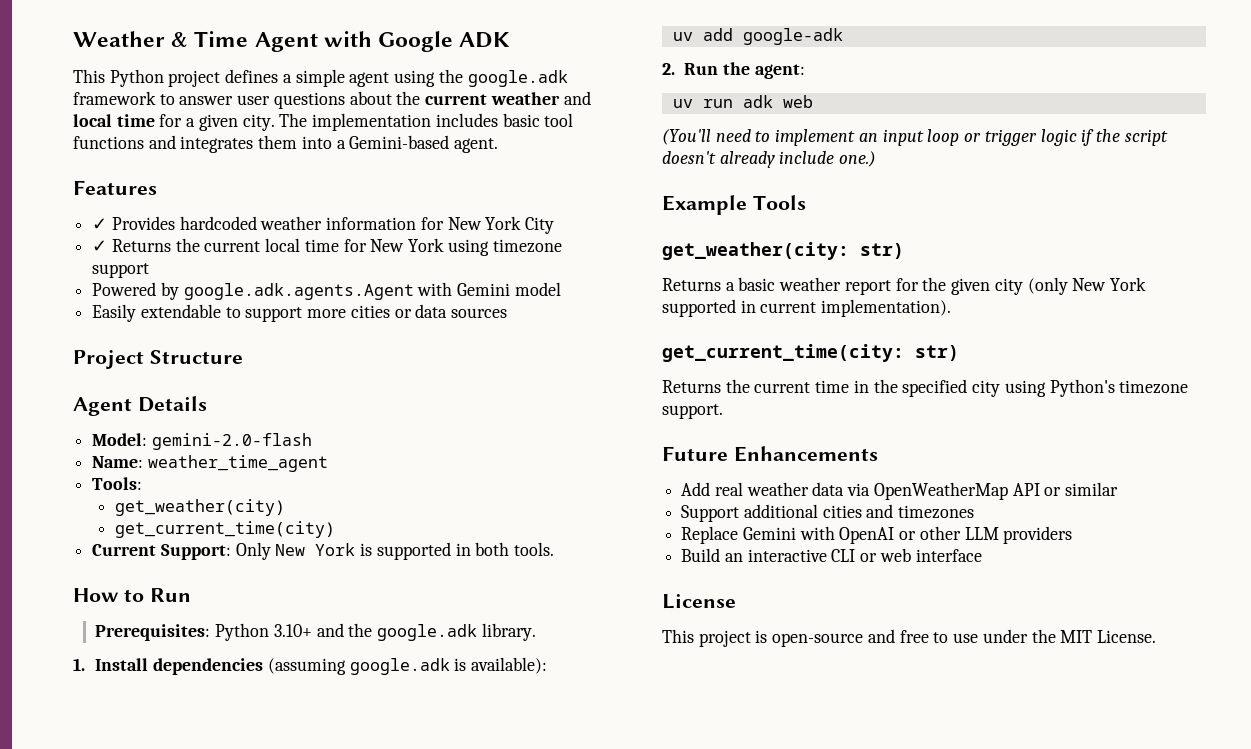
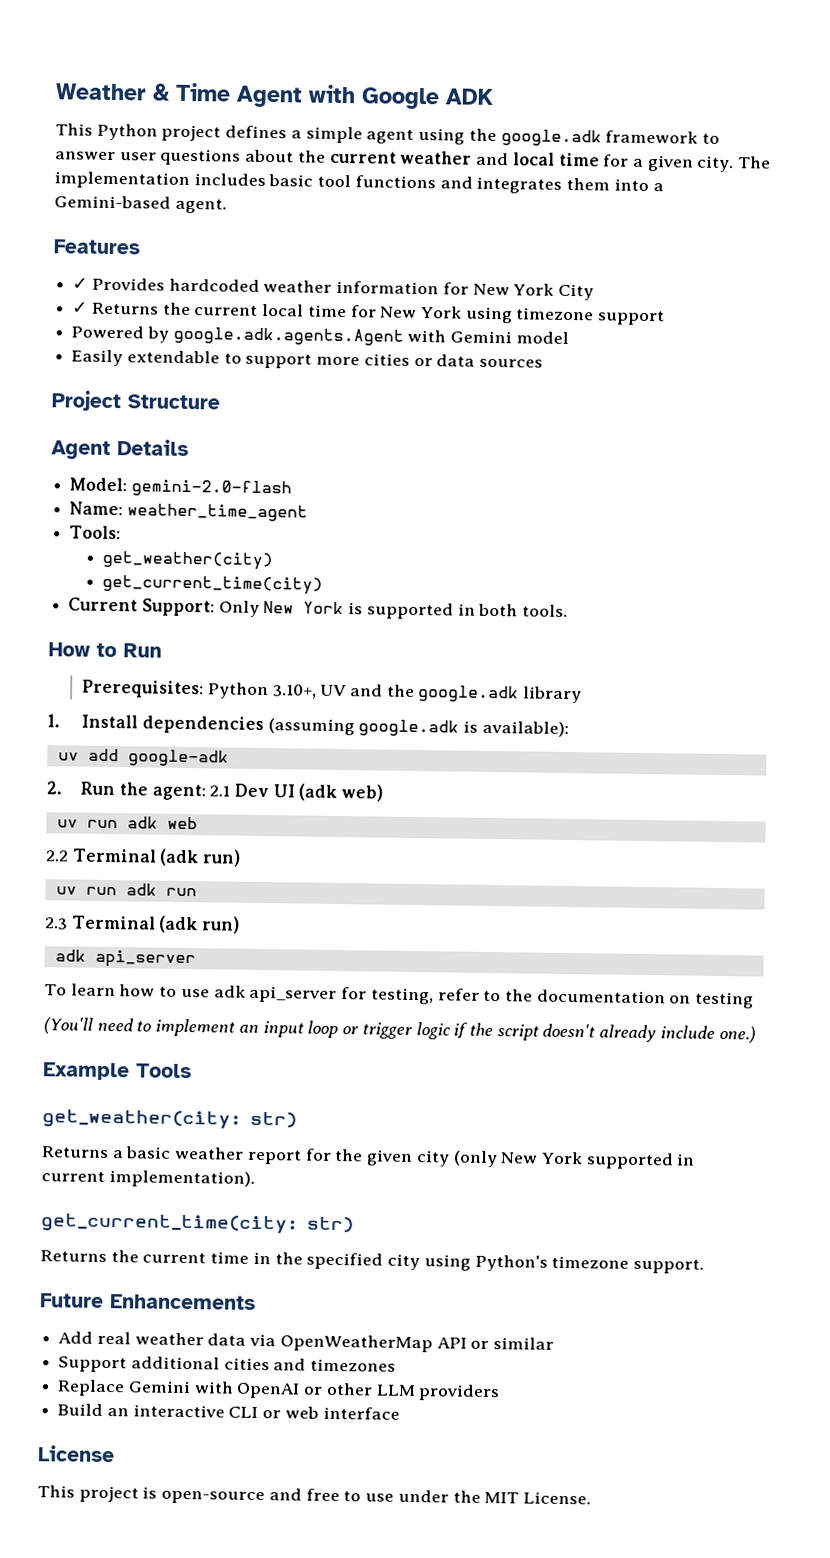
- Prerequisites: Python 3.10+ and the google.adk library.
+ Prerequisites: Python 3.10+, UV and the google.adk library
- 2. Run the agent:
+ 2. Run the agent: 2.1 Dev UI (adk web)
+ 2.2 Terminal (adk run)
+ uv run adk run
+ 2.3 Terminal (adk run)
+ adk api_server
+ To learn how to use adk api_server for testing, refer to the documentation on testing

